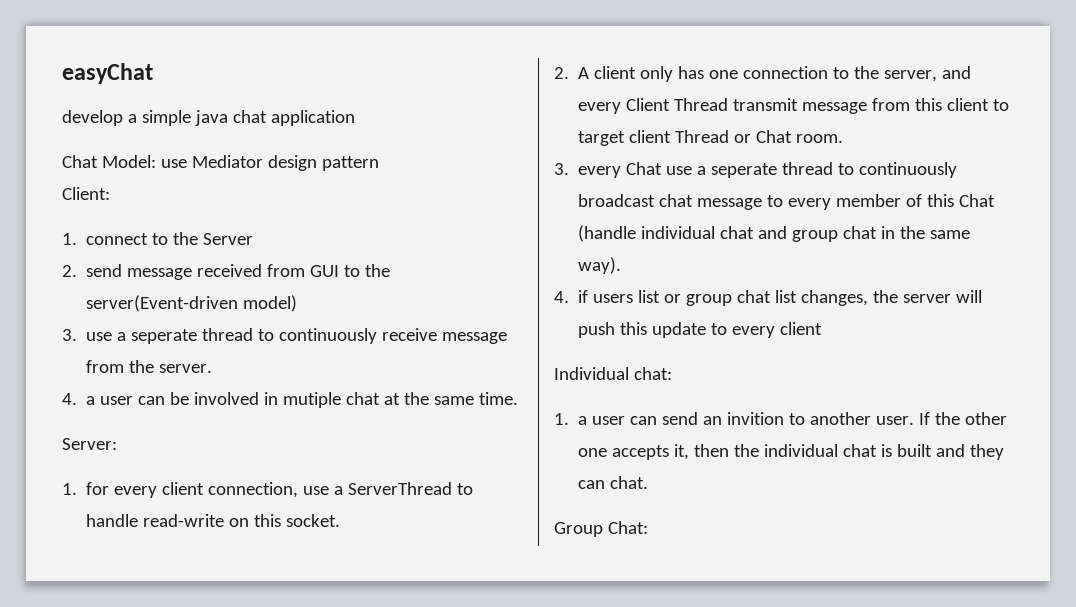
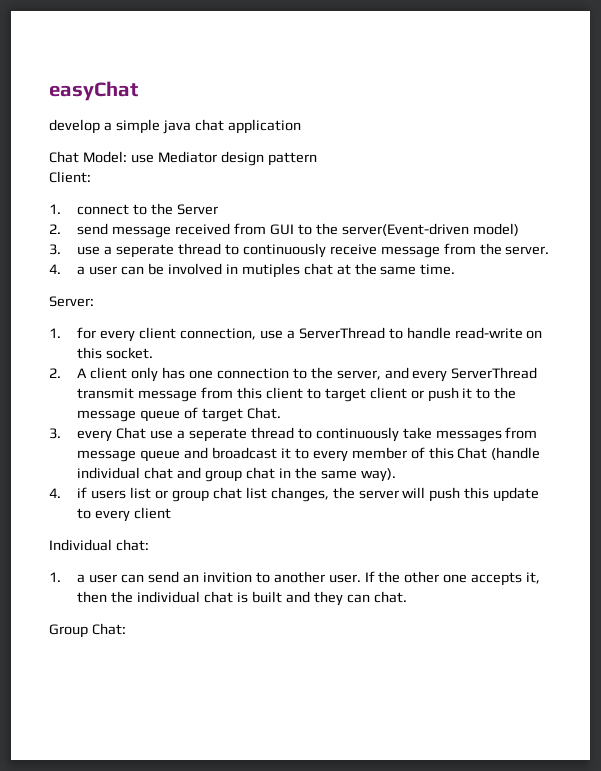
- 4. a user can be involved in mutiple chat at the same time.
+ 4. a user can be involved in mutiples chat at the same time.
- 2. A client only has one connection to the server, and every Client Thread transmit message from this client to target client Thread or Chat room.
+ 2. A client only has one connection to the server, and every ServerThread transmit message from this client to target client or push it to the message queue of target Chat.
- 3. every Chat use a seperate thread to continuously broadcast chat message to every member of this Chat (handle individual chat and group chat in the same way).
+ 3. every Chat use a seperate thread to continuously take messages from message queue and broadcast it to every member of this Chat (handle individual chat and group chat in the same way).

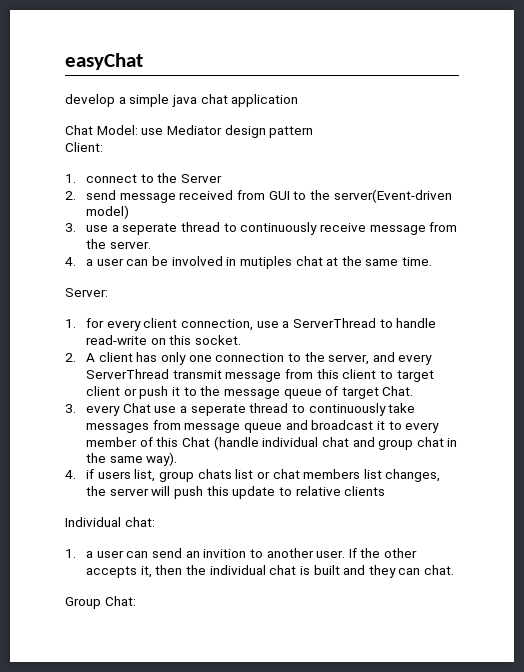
- 2. A client only has one connection to the server, and every ServerThread transmit message from this client to target client or push it to the message queue of target Chat.
+ 2. A client has only one connection to the server, and every ServerThread transmit message from this client to target client or push it to the message queue of target Chat.
- 4. if users list or group chat list changes, the server will push this update to every client
+ 4. if users list, group chats list or chat members list changes, the server will push this update to relative clients
- If the other one accepts it, then the individual chat is built and they can chat.
+ If the other accepts it, then the individual chat is built and they can chat.

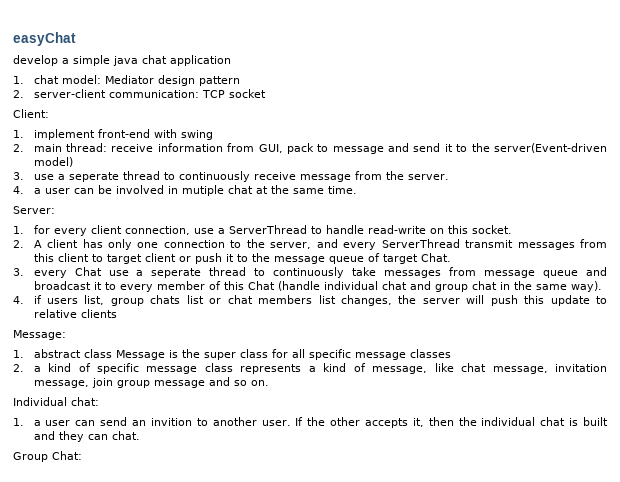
- Chat Model: use Mediator design pattern
+ 1. chat model: Mediator design pattern
+ 2. server-client communication: TCP socket
  Client:
- 1. connect to the Server
- 2. send message received from GUI to the server(Event-driven model)
+ 1. implement front-end with swing
+ 2. main thread: receive information from GUI, pack to message and send it to the server(Event-driven model)
- 4. a user can be involved in mutiples chat at the same time.
+ 4. a user can be involved in mutiple chat at the same time.
- 2. A client has only one connection to the server, and every ServerThread transmit message from this client to target client or push it to the message queue of target Chat.
+ 2. A client has only one connection to the server, and every ServerThread transmit messages from this client to target client or push it to the message queue of target Chat.
+ Message:
+ 1. abstract class Message is the super class for all specific message classes
+ 2. a kind of specific message class represents a kind of message, like chat message, invitation message, join group message and so on.

